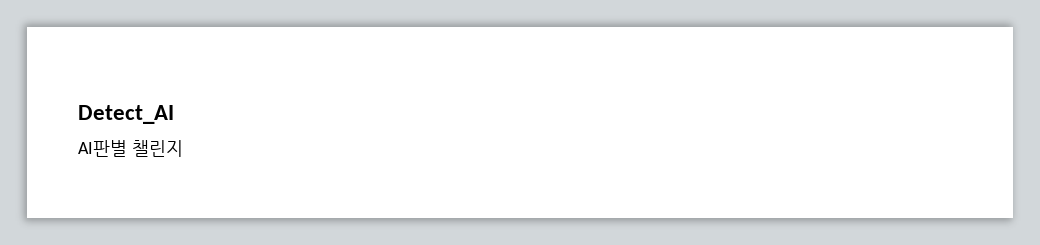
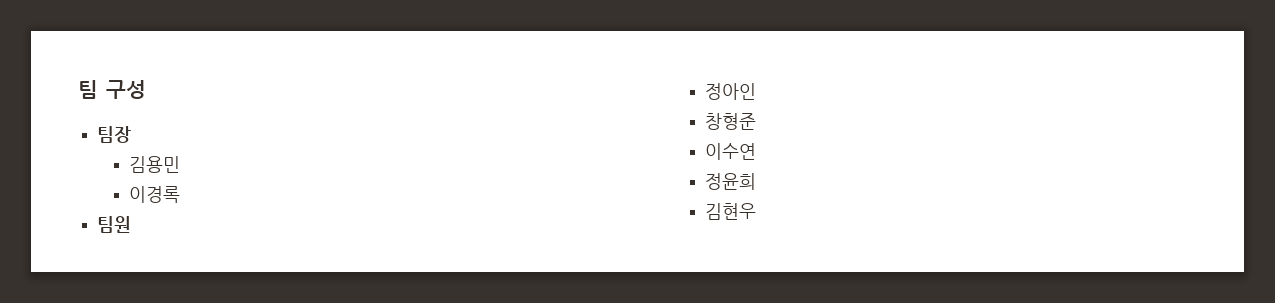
- Detect_AI
- AI판별 챌린지
+ 팀 구성
+ 팀장
+ 김용민
+ 이경록
+ 팀원
+ 정아인
+ 창형준
+ 이수연
+ 정윤희
+ 김현우

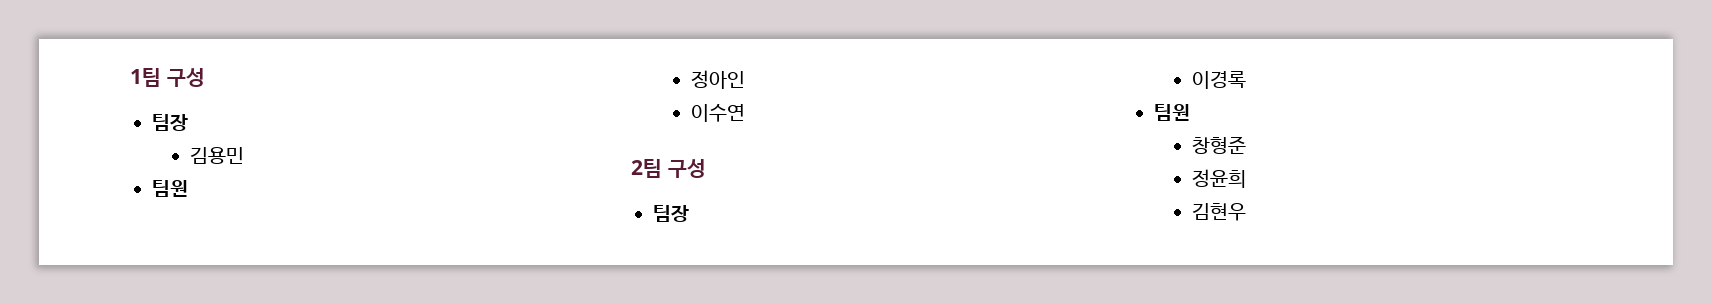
- 팀 구성
+ 1팀 구성
  김용민
+ 팀원
+ 정아인
+ 이수연
+ 2팀 구성
+ 팀장
- 정아인
- 이수연

